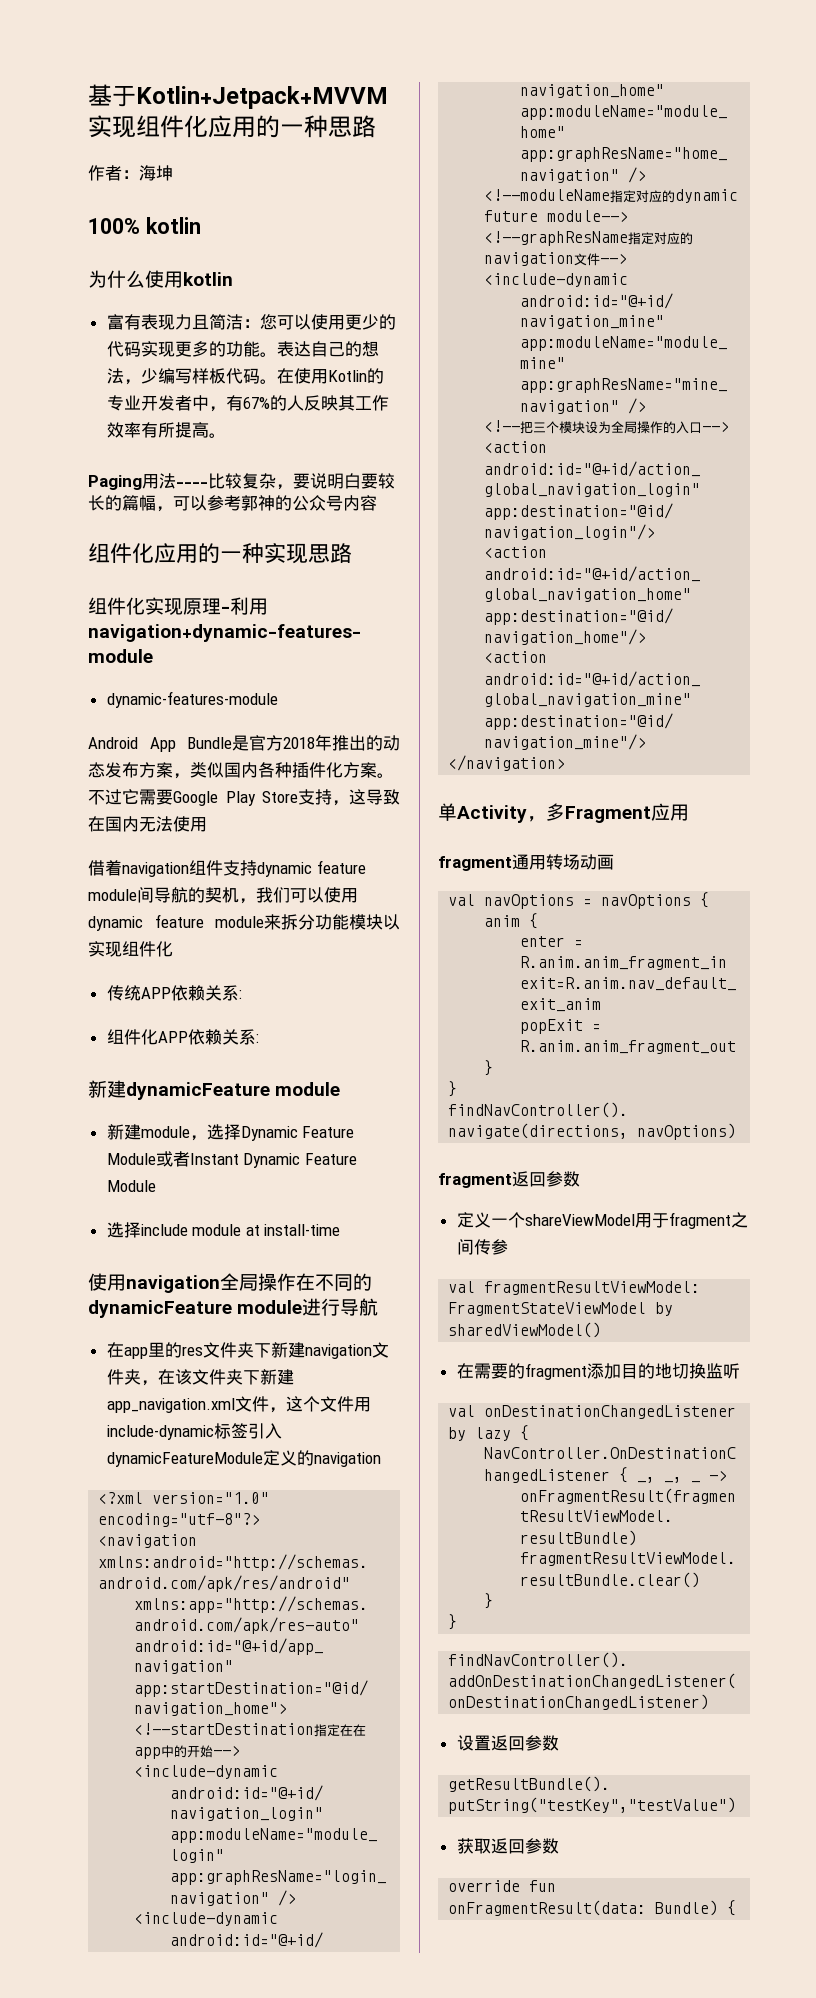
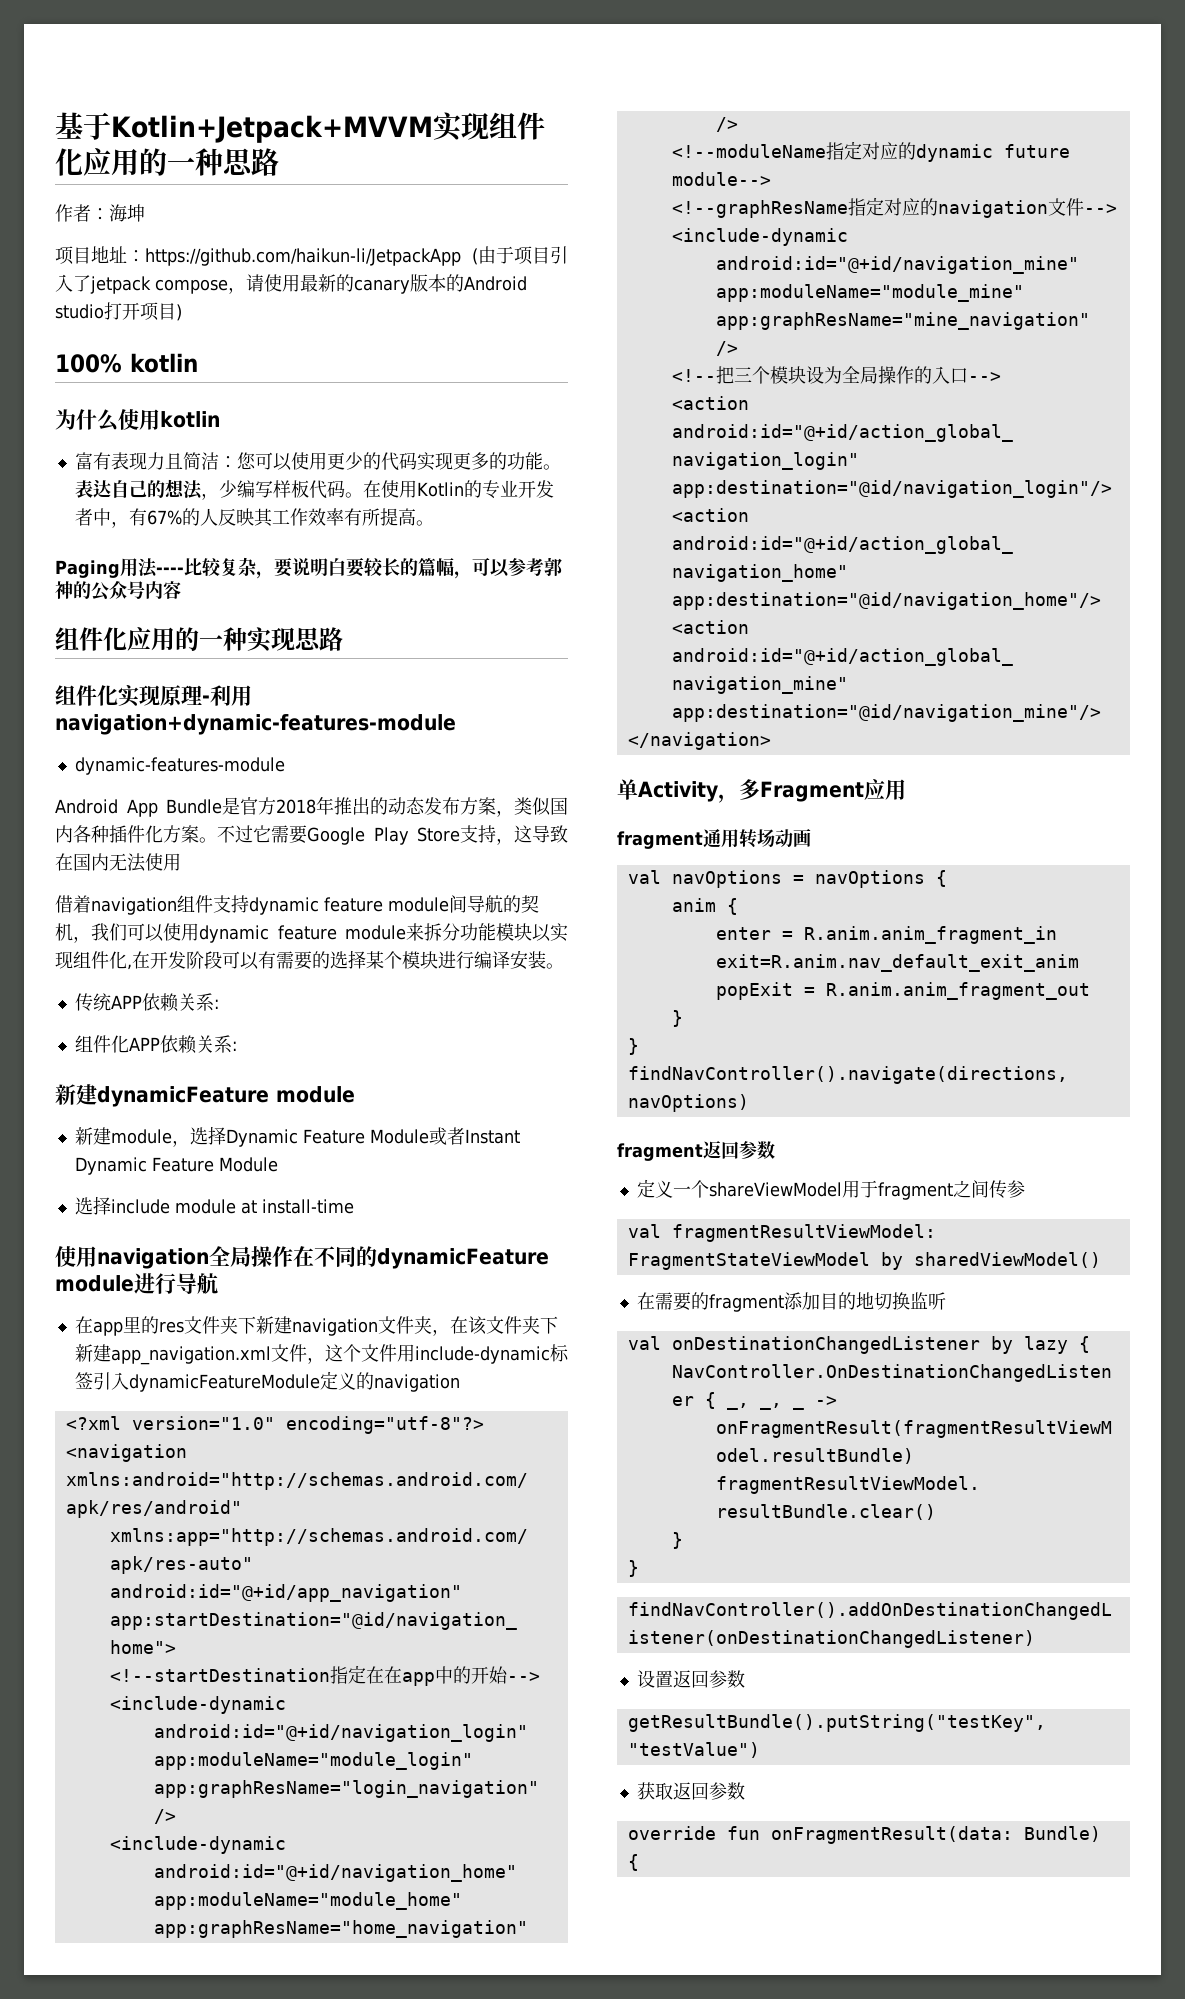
+ 项目地址：https://github.com/haikun-li/JetpackApp (由于项目引入了jetpack compose，请使用最新的canary版本的Android studio打开项目)
- 借着navigation组件支持dynamic feature module间导航的契机，我们可以使用dynamic feature module来拆分功能模块以实现组件化
+ 借着navigation组件支持dynamic feature module间导航的契机，我们可以使用dynamic feature module来拆分功能模块以实现组件化,在开发阶段可以有需要的选择某个模块进行编译安装。

